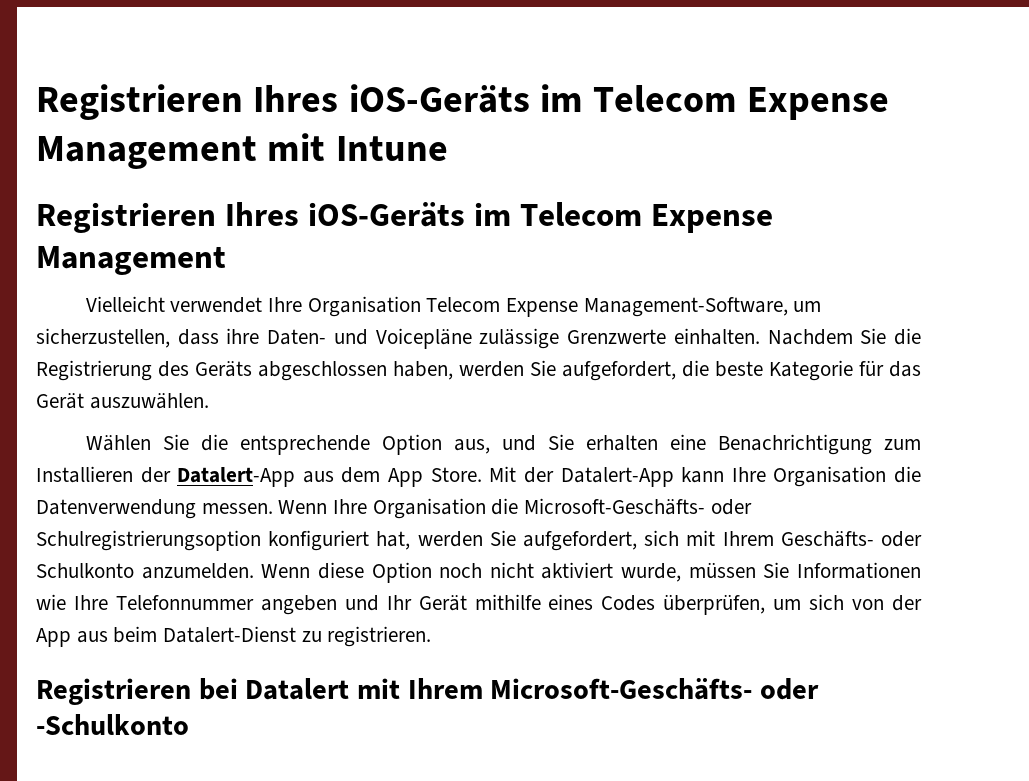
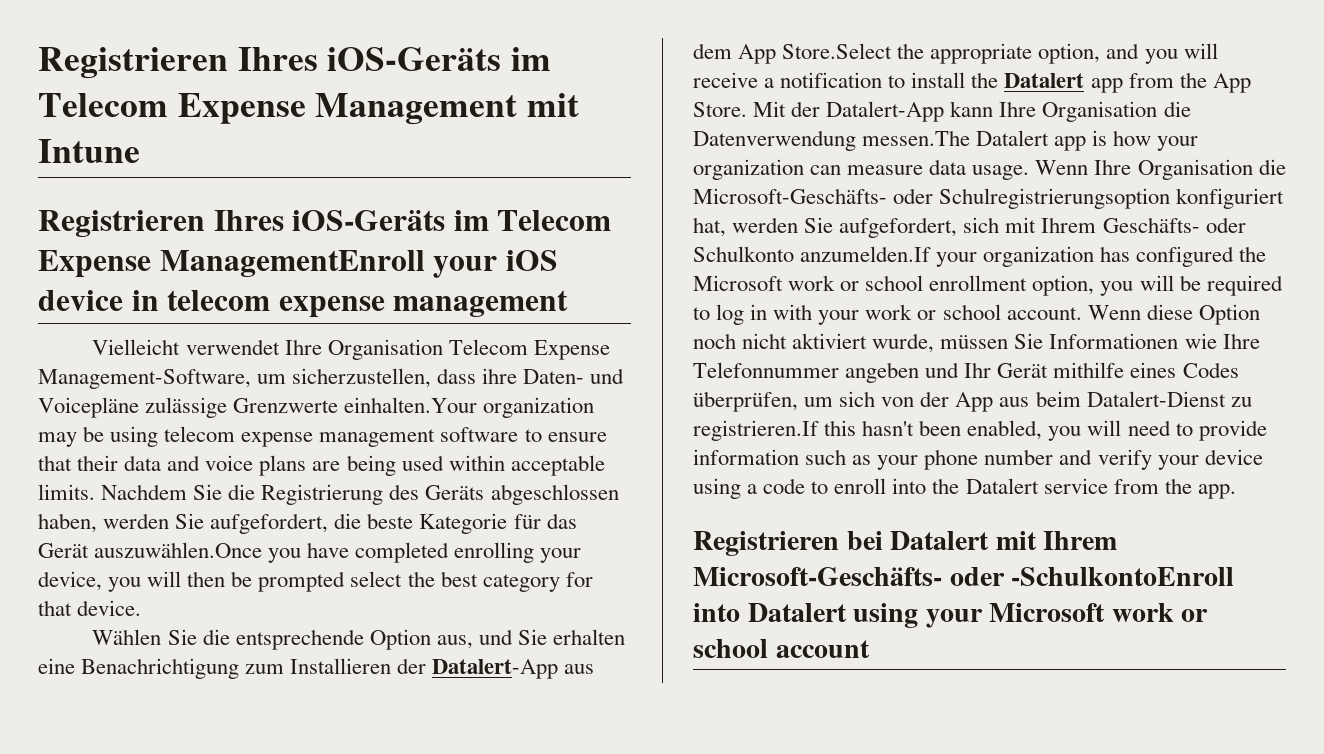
  Registrieren Ihres iOS-Geräts im Telecom Expense Management mit Intune
- Registrieren Ihres iOS-Geräts im Telecom Expense Management
+ Registrieren Ihres iOS-Geräts im Telecom Expense ManagementEnroll your iOS device in telecom expense management
- Vielleicht verwendet Ihre Organisation Telecom Expense Management-Software, um sicherzustellen, dass ihre Daten- und Voicepläne zulässige Grenzwerte einhalten.
+ Vielleicht verwendet Ihre Organisation Telecom Expense Management-Software, um sicherzustellen, dass ihre Daten- und Voicepläne zulässige Grenzwerte einhalten.Your organization may be using telecom expense management software to ensure that their data and voice plans are being used within acceptable limits.
- Nachdem Sie die Registrierung des Geräts abgeschlossen haben, werden Sie aufgefordert, die beste Kategorie für das Gerät auszuwählen.
+ Nachdem Sie die Registrierung des Geräts abgeschlossen haben, werden Sie aufgefordert, die beste Kategorie für das Gerät auszuwählen.Once you have completed enrolling your device, you will then be prompted select the best category for that device.
- Wählen Sie die entsprechende Option aus, und Sie erhalten eine Benachrichtigung zum Installieren der Datalert-App aus dem App Store.
+ Wählen Sie die entsprechende Option aus, und Sie erhalten eine Benachrichtigung zum Installieren der Datalert-App aus dem App Store.Select the appropriate option, and you will receive a notification to install the Datalert app from the App Store.
- Mit der Datalert-App kann Ihre Organisation die Datenverwendung messen.
+ Mit der Datalert-App kann Ihre Organisation die Datenverwendung messen.The Datalert app is how your organization can measure data usage.
- Wenn Ihre Organisation die Microsoft-Geschäfts- oder Schulregistrierungsoption konfiguriert hat, werden Sie aufgefordert, sich mit Ihrem Geschäfts- oder Schulkonto anzumelden.
+ Wenn Ihre Organisation die Microsoft-Geschäfts- oder Schulregistrierungsoption konfiguriert hat, werden Sie aufgefordert, sich mit Ihrem Geschäfts- oder Schulkonto anzumelden.If your organization has configured the Microsoft work or school enrollment option, you will be required to log in with your work or school account.
- Wenn diese Option noch nicht aktiviert wurde, müssen Sie Informationen wie Ihre Telefonnummer angeben und Ihr Gerät mithilfe eines Codes überprüfen, um sich von der App aus beim Datalert-Dienst zu registrieren.
+ Wenn diese Option noch nicht aktiviert wurde, müssen Sie Informationen wie Ihre Telefonnummer angeben und Ihr Gerät mithilfe eines Codes überprüfen, um sich von der App aus beim Datalert-Dienst zu registrieren.If this hasn't been enabled, you will need to provide information such as your phone number and verify your device using a code to enroll into the Datalert service from the app.
- Registrieren bei Datalert mit Ihrem Microsoft-Geschäfts- oder -Schulkonto
+ Registrieren bei Datalert mit Ihrem Microsoft-Geschäfts- oder -SchulkontoEnroll into Datalert using your Microsoft work or school account

